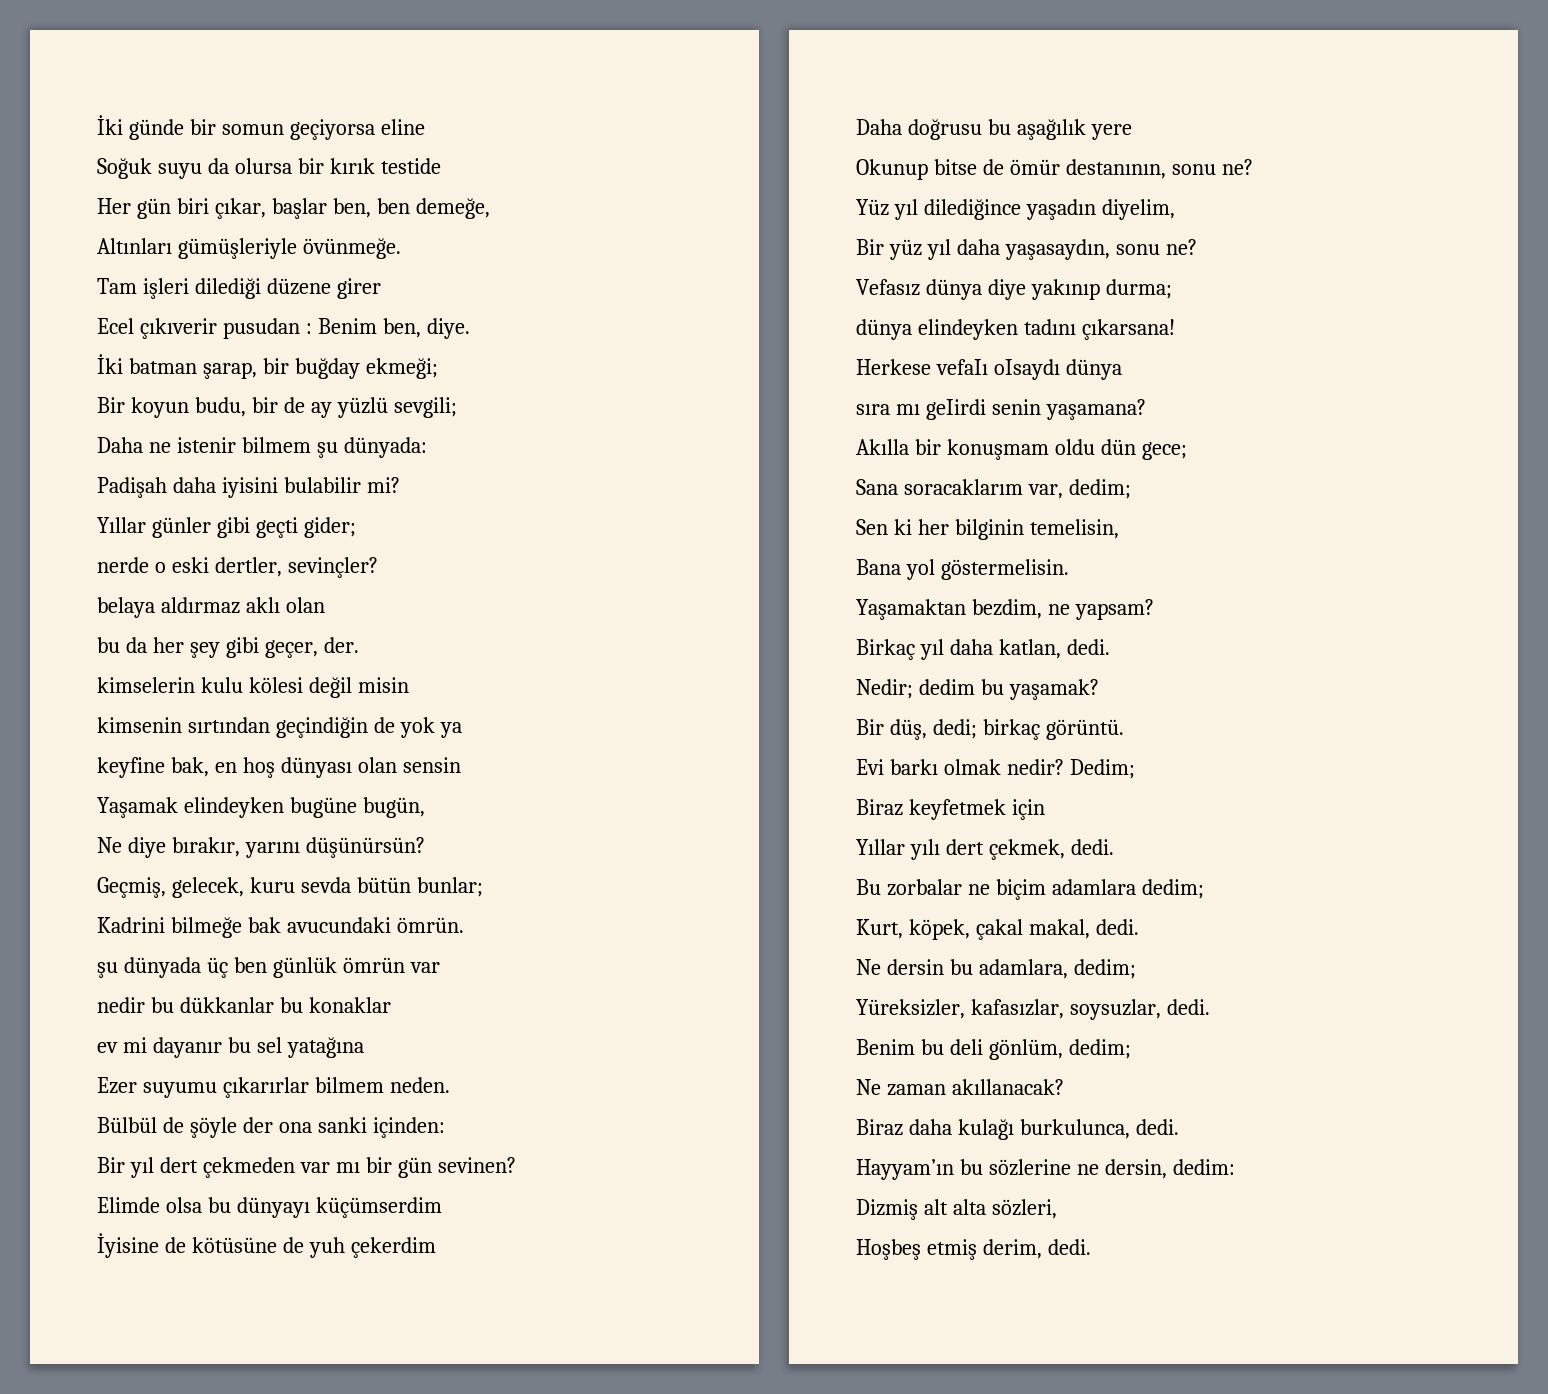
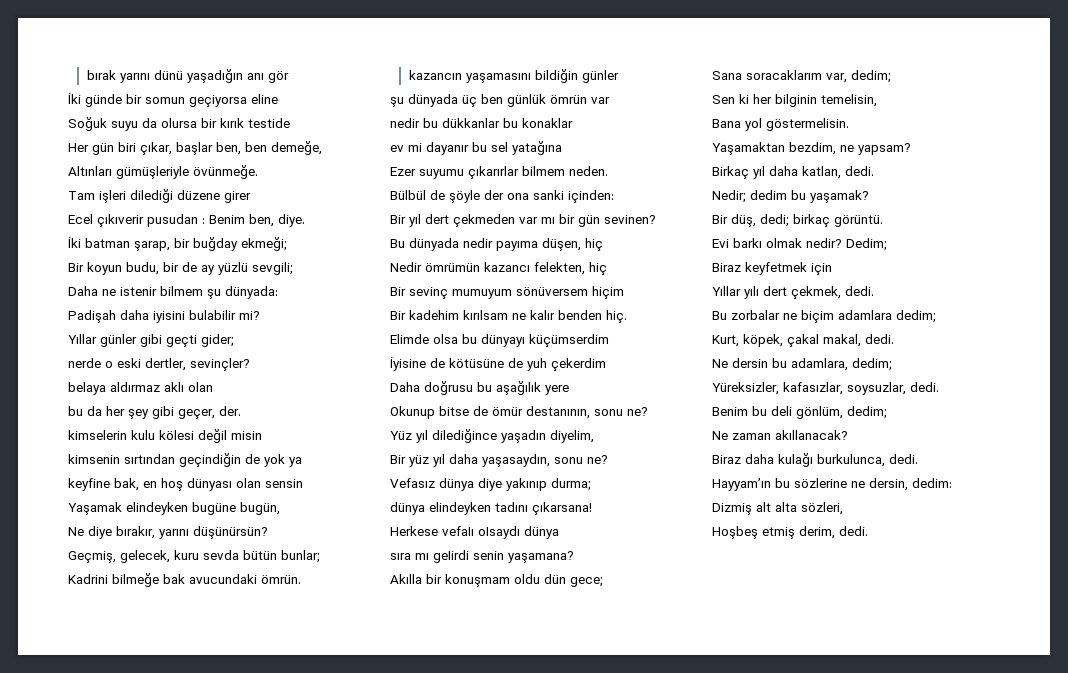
+ bırak yarını dünü yaşadığın anı gör
+ kazancın yaşamasını bildiğin günler
+ Bu dünyada nedir payıma düşen, hiç
+ Nedir ömrümün kazancı felekten, hiç
+ Bir sevinç mumuyum sönüversem hiçim
+ Bir kadehim kırılsam ne kalır benden hiç.

